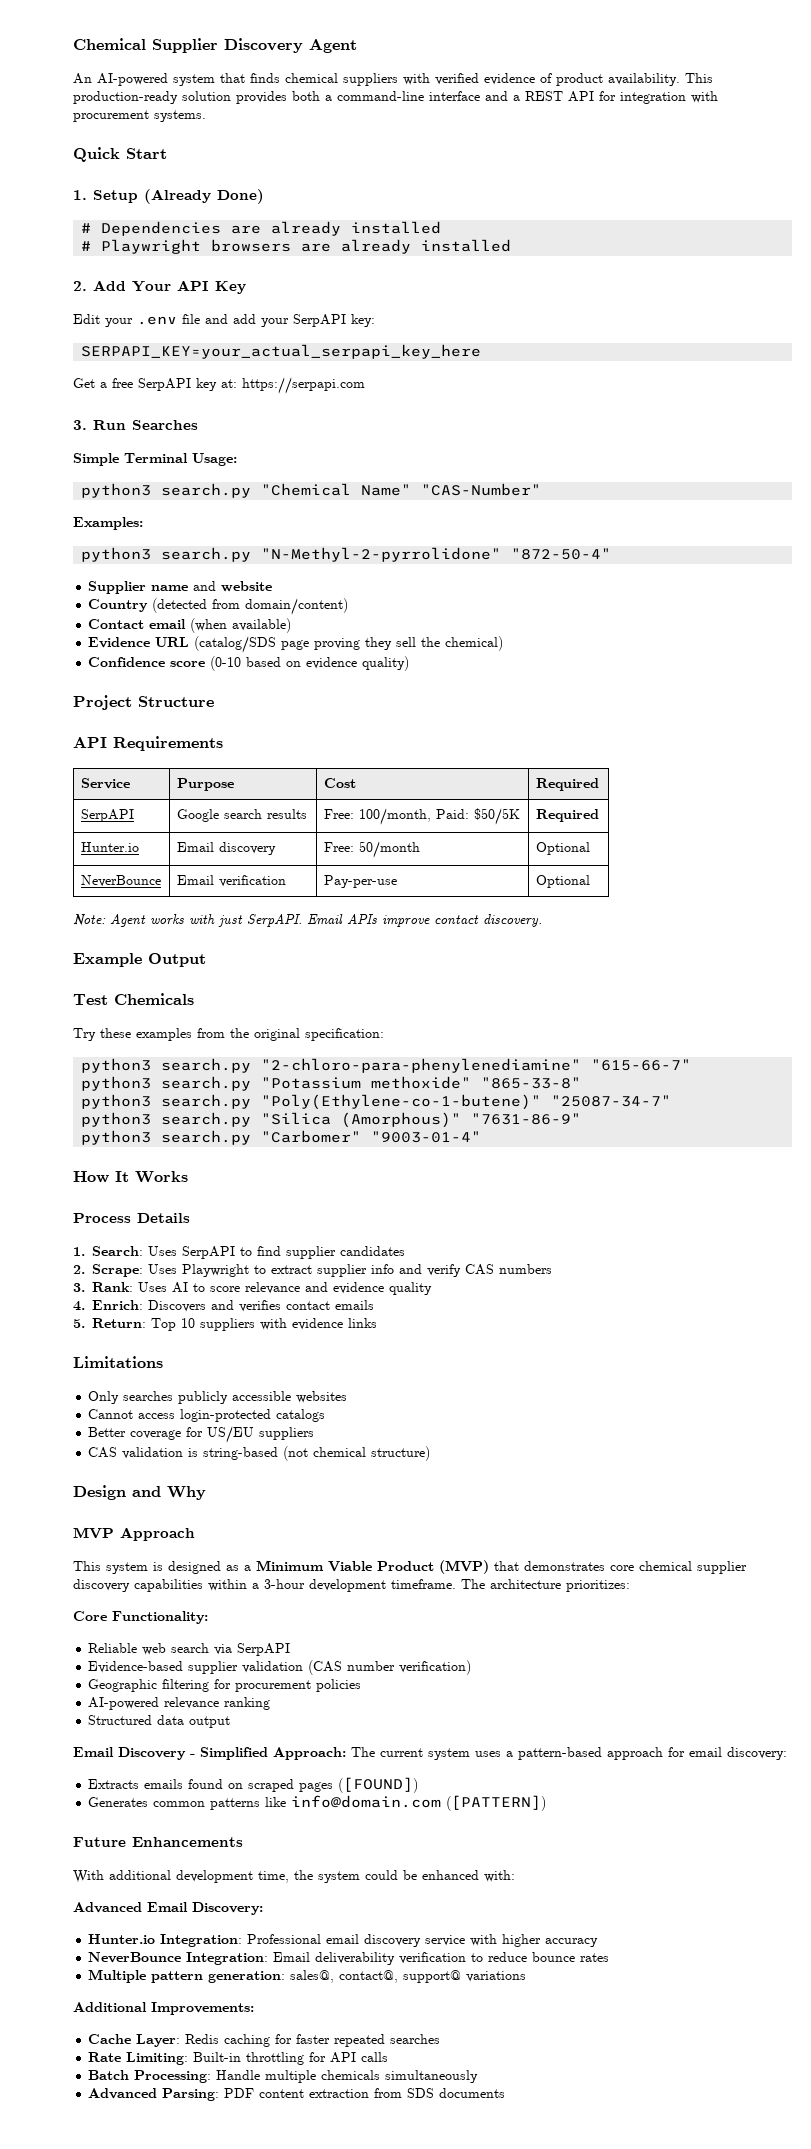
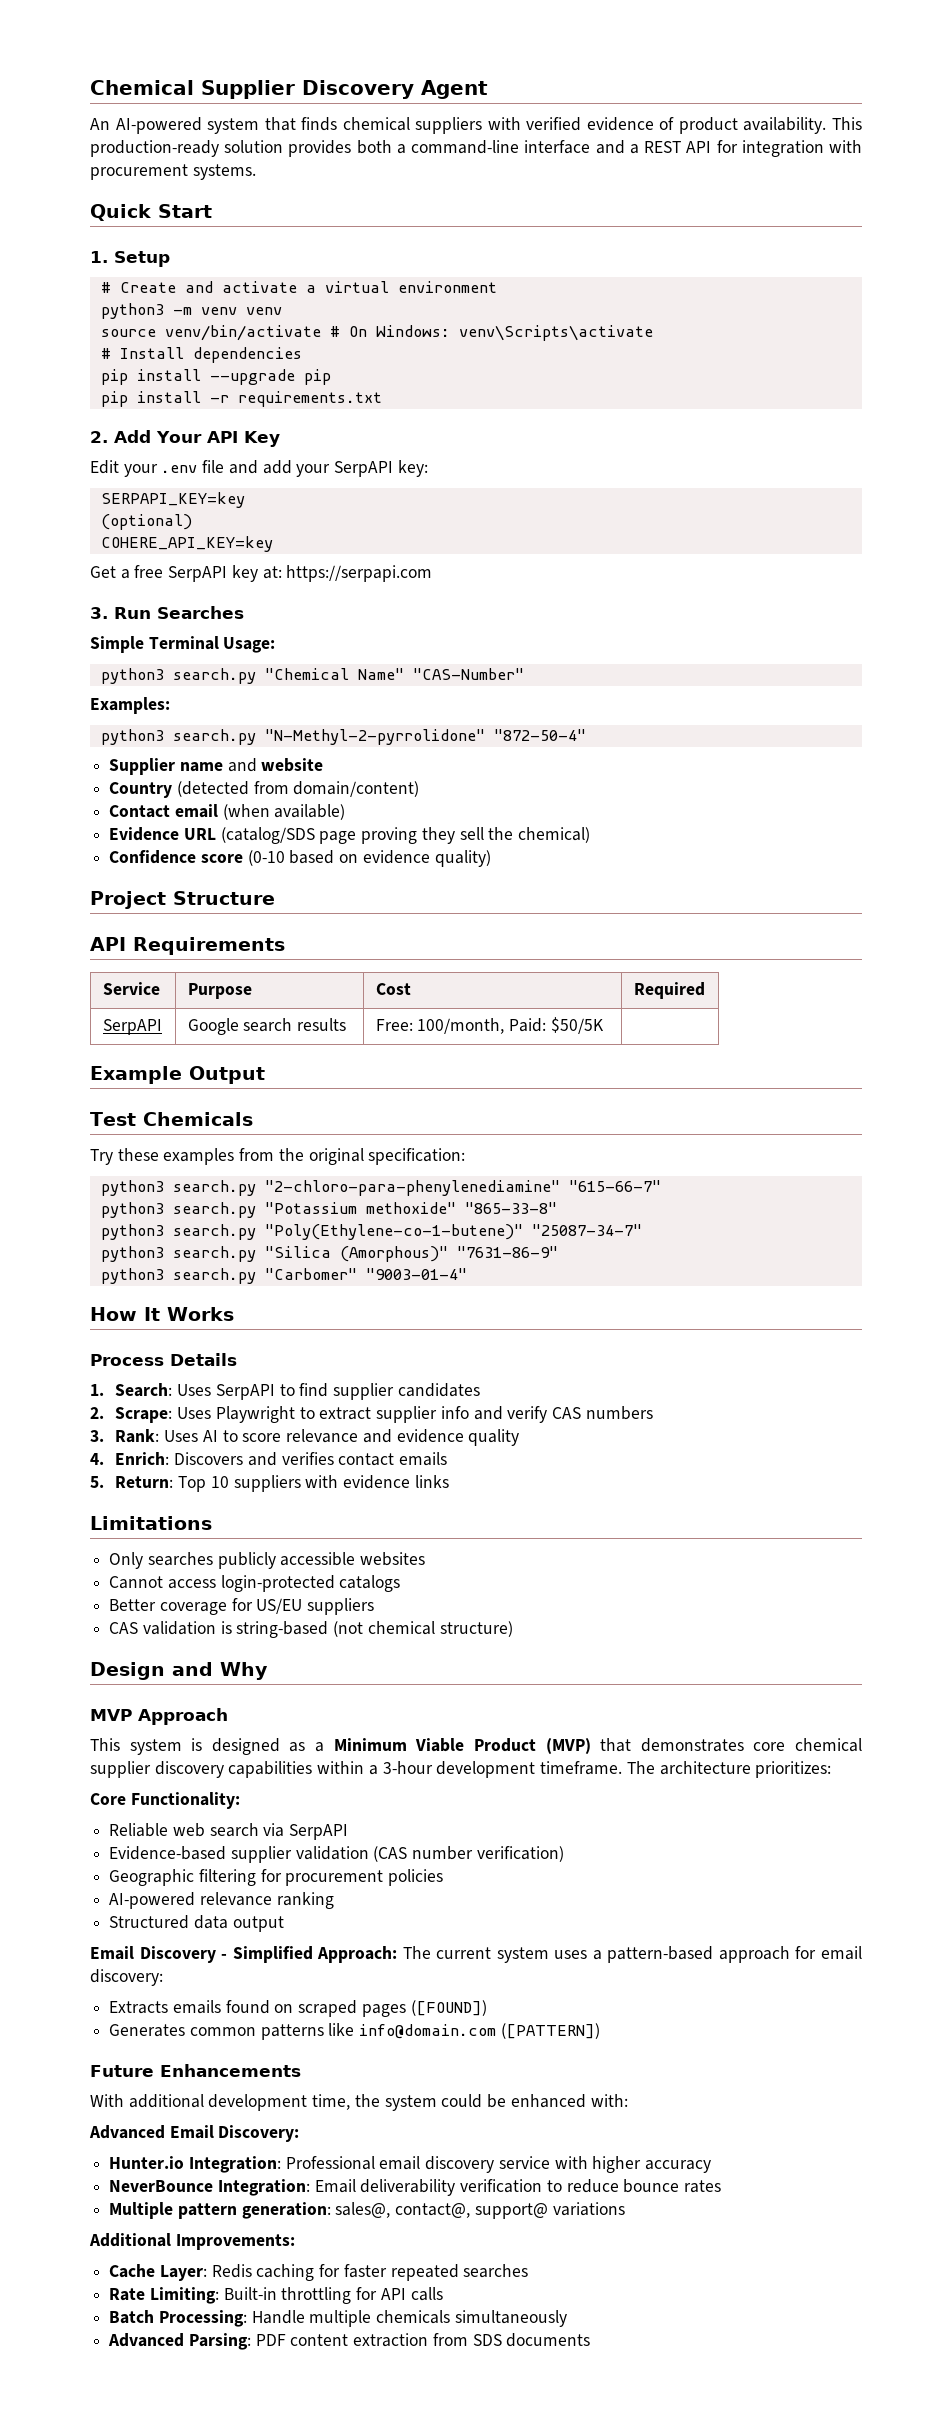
- 1. Setup (Already Done)
- # Dependencies are already installed
- # Playwright browsers are already installed
+ 1. Setup
+ # Create and activate a virtual environment
+ python3 -m venv venv
+ source venv/bin/activate # On Windows: venv\Scripts\activate
+ # Install dependencies
+ pip install --upgrade pip
+ pip install -r requirements.txt
- SERPAPI_KEY=your_actual_serpapi_key_here
+ SERPAPI_KEY=key
+ (optional)
+ COHERE_API_KEY=key
- SerpAPI | Google search results | Free: 100/month, Paid: $50/5K | Required
- Hunter.io | Email discovery | Free: 50/month | Optional
- NeverBounce | Email verification | Pay-per-use | Optional
- Note: Agent works with just SerpAPI. Email APIs improve contact discovery.
+ SerpAPI | Google search results | Free: 100/month, Paid: $50/5K |

